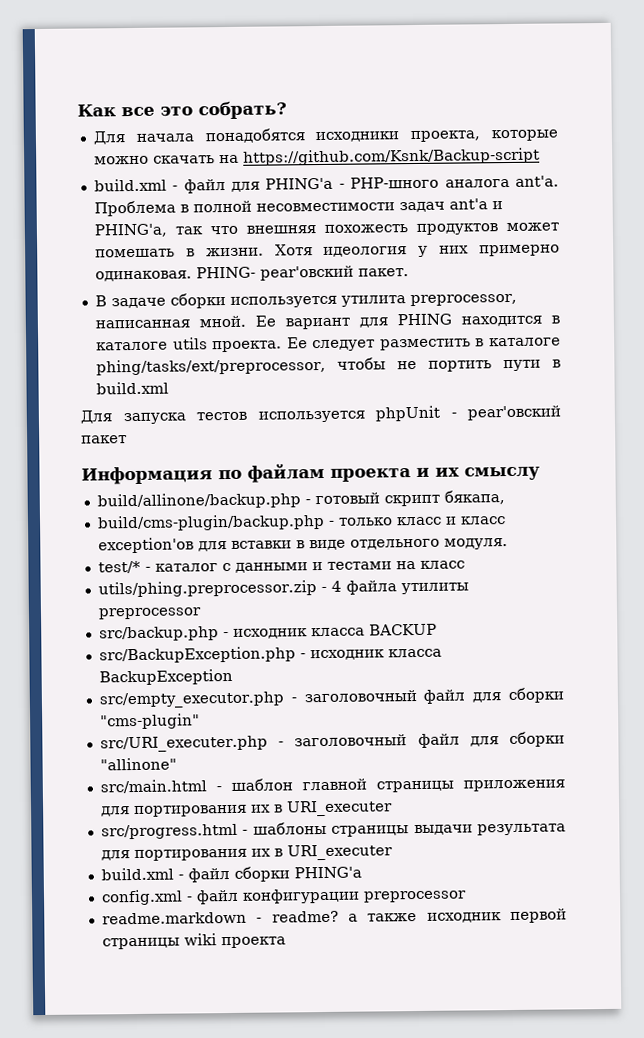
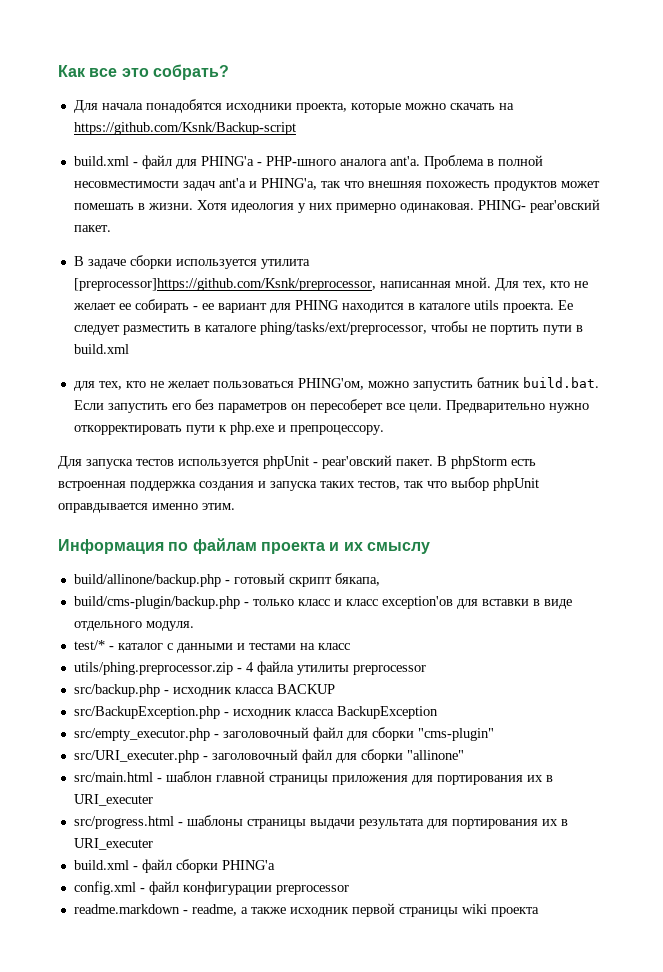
- В задаче сборки используется утилита preprocessor, написанная мной.
+ В задаче сборки используется утилита [preprocessor]https://github.com/Ksnk/preprocessor, написанная мной.
- Ее вариант для PHING находится в каталоге utils проекта.
+ Для тех, кто не желает ее собирать - ее вариант для PHING находится в каталоге utils проекта.
+ для тех, кто не желает пользоваться PHING'ом, можно запустить батник build.bat. Если запустить его без параметров он пересоберет все цели. Предварительно нужно откорректировать пути к php.exe и препроцессору.
- Для запуска тестов используется phpUnit - pear'овский пакет
+ Для запуска тестов используется phpUnit - pear'овский пакет. В phpStorm есть встроенная поддержка создания и запуска таких тестов, так что выбор phpUnit оправдывается именно этим.
- readme.markdown - readme? а также исходник первой страницы wiki проекта
+ readme.markdown - readme, а также исходник первой страницы wiki проекта

